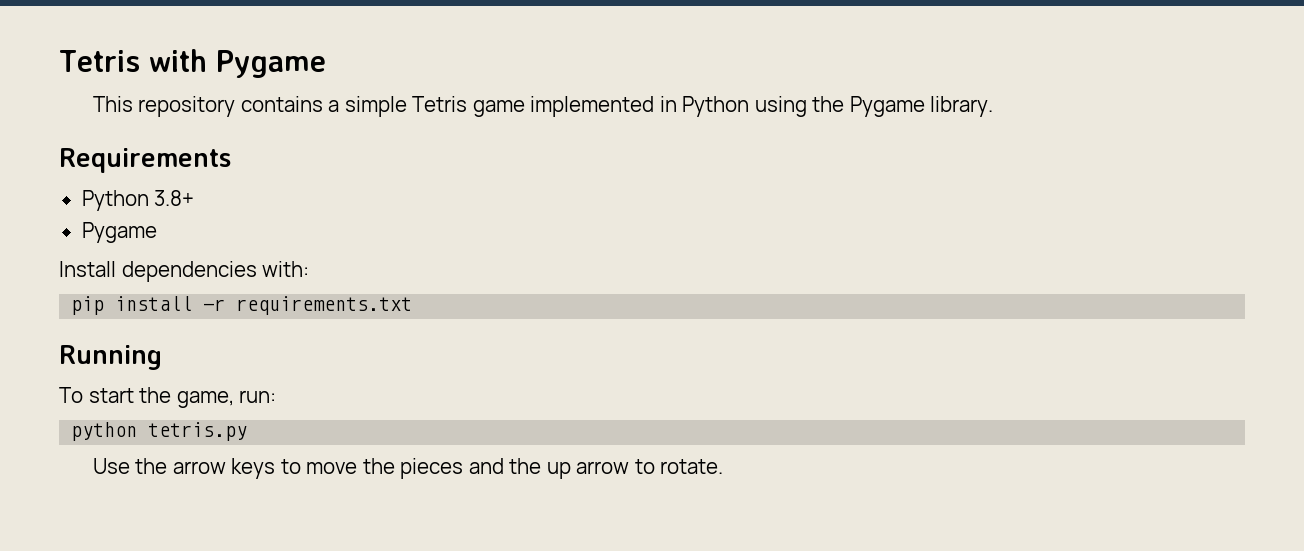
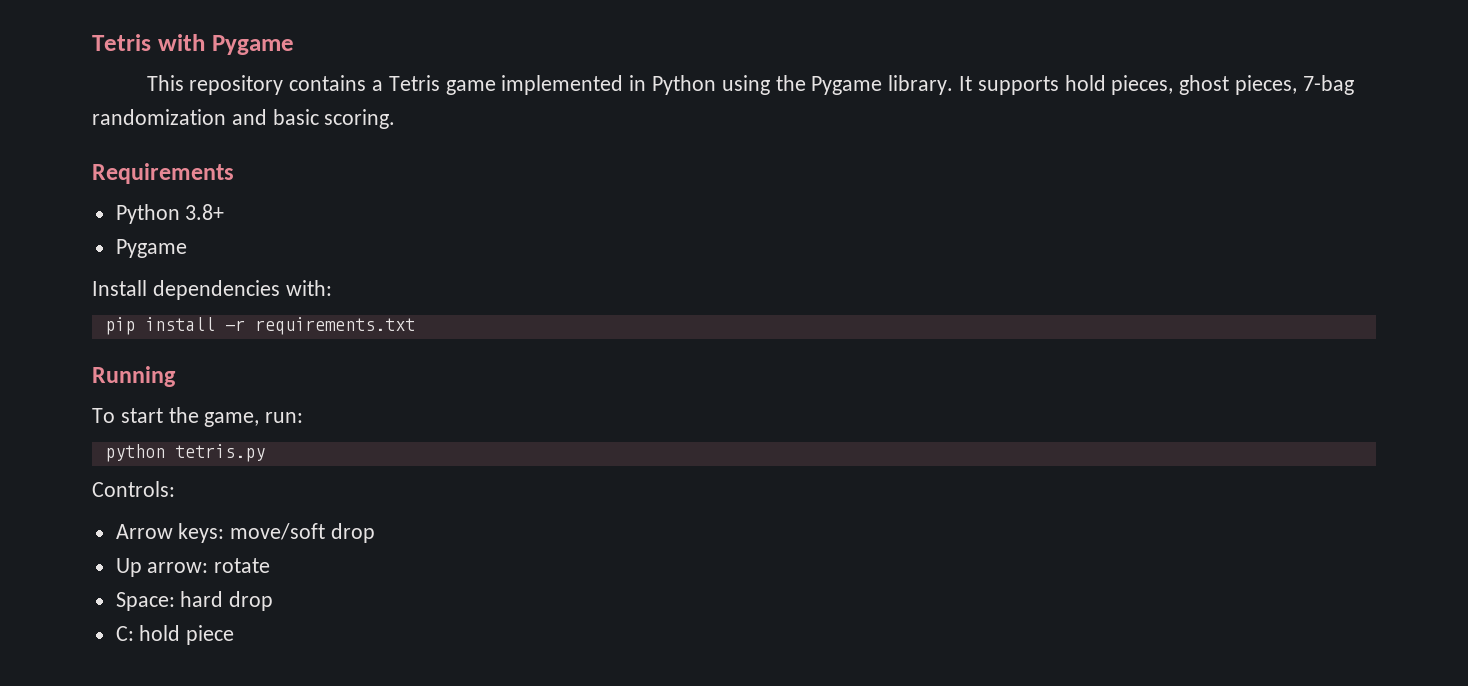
- This repository contains a simple Tetris game implemented in Python using the Pygame library.
+ This repository contains a Tetris game implemented in Python using the Pygame library. It supports hold pieces, ghost pieces, 7-bag randomization and basic scoring.
- Use the arrow keys to move the pieces and the up arrow to rotate.
+ Controls:
+ Arrow keys: move/soft drop
+ Up arrow: rotate
+ Space: hard drop
+ C: hold piece

